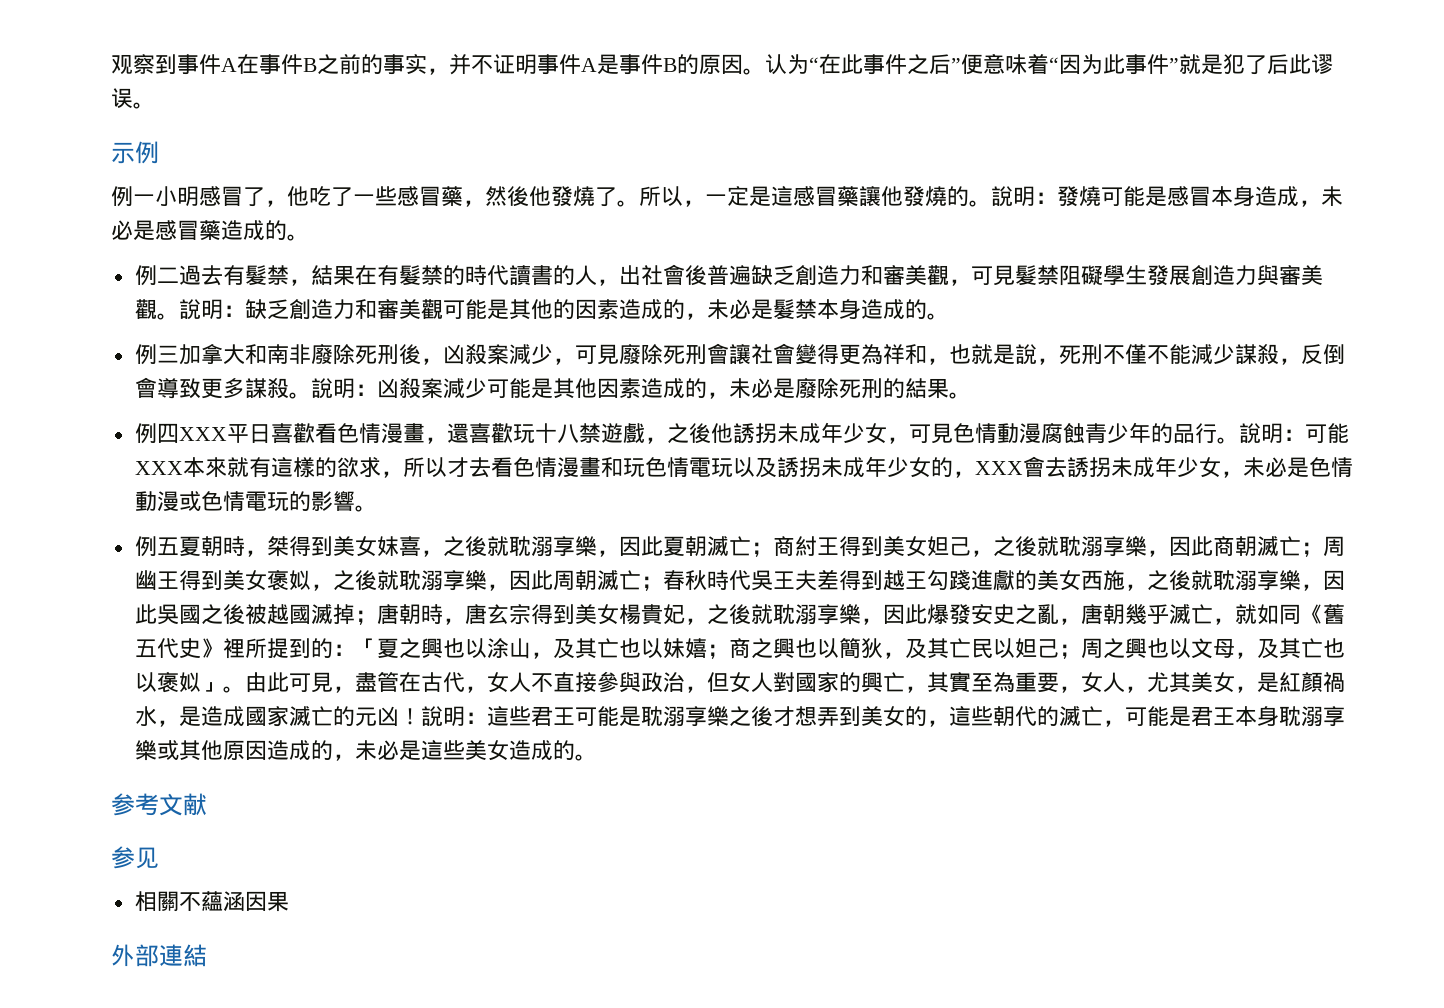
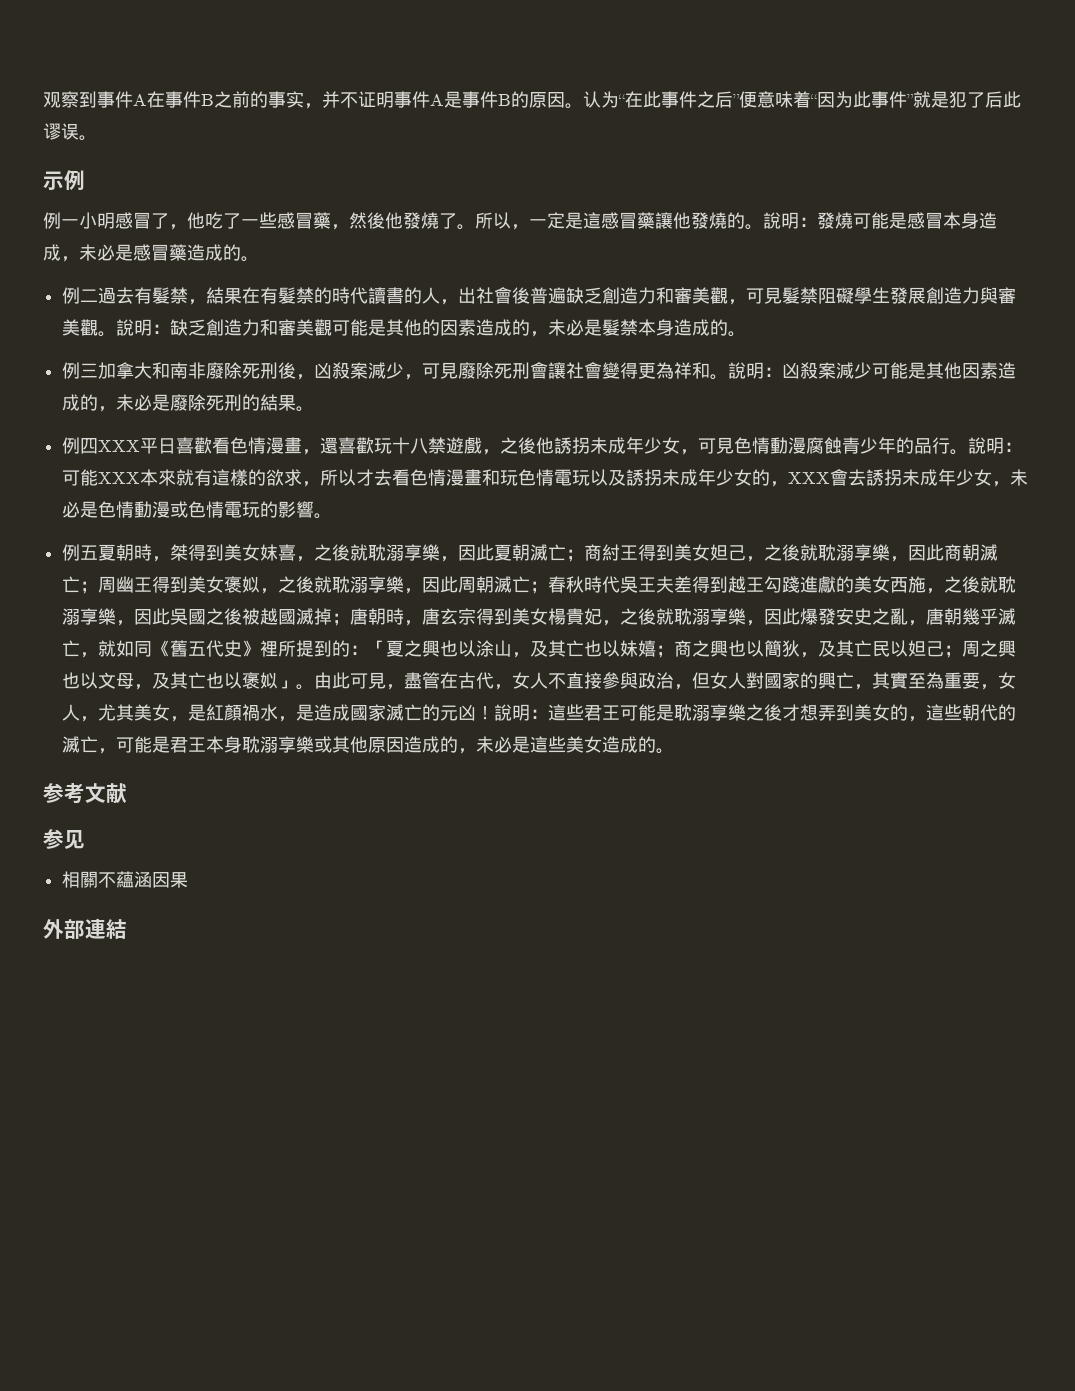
- 例三加拿大和南非廢除死刑後，凶殺案減少，可見廢除死刑會讓社會變得更為祥和，也就是說，死刑不僅不能減少謀殺，反倒會導致更多謀殺。
+ 例三加拿大和南非廢除死刑後，凶殺案減少，可見廢除死刑會讓社會變得更為祥和。

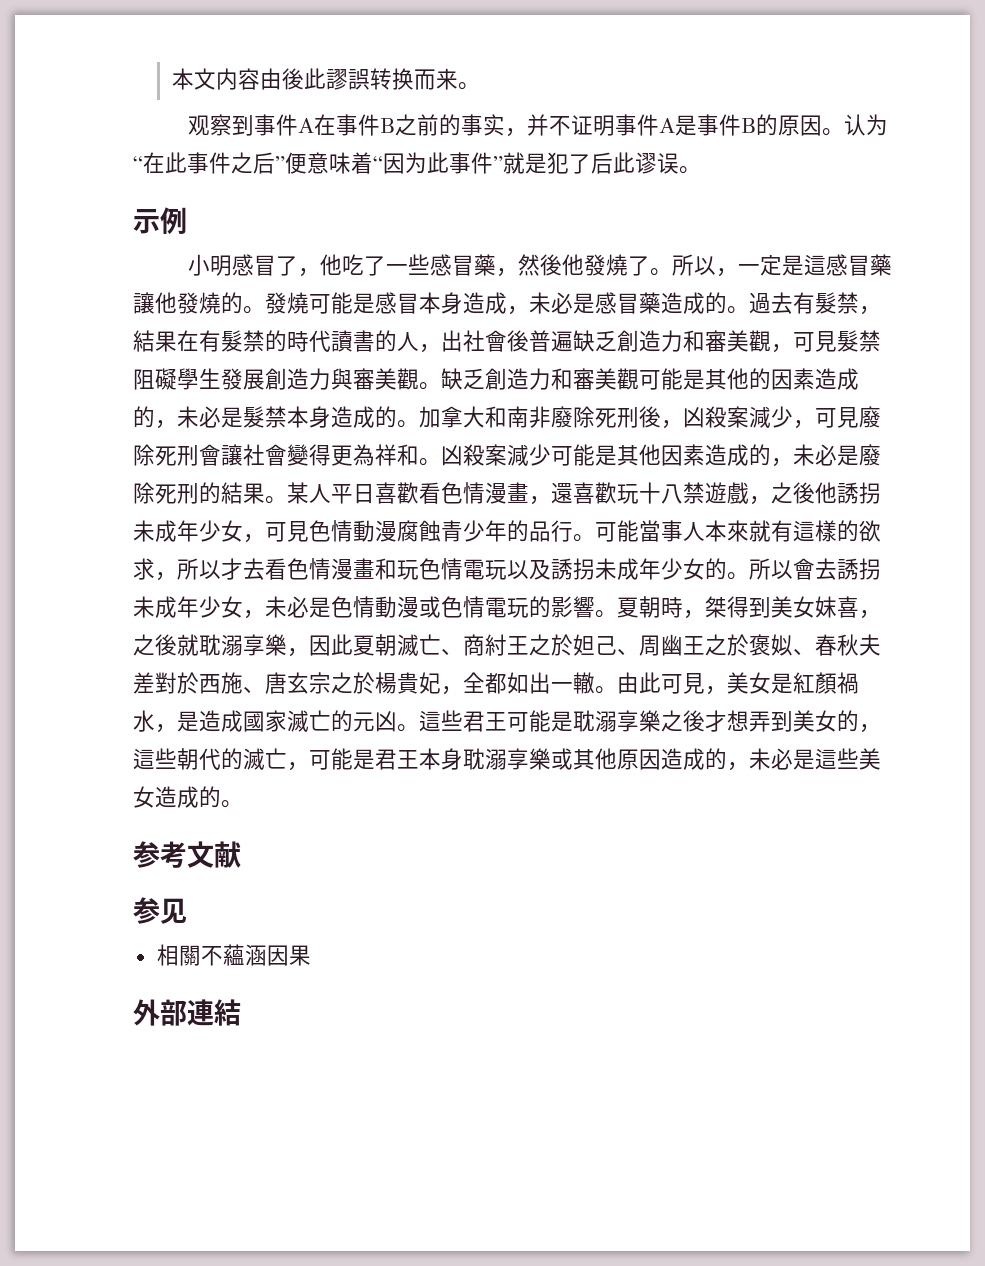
+ 本文内容由後此謬誤转换而来。
- 例一小明感冒了，他吃了一些感冒藥，然後他發燒了。
+ 小明感冒了，他吃了一些感冒藥，然後他發燒了。
- 說明：發燒可能是感冒本身造成，未必是感冒藥造成的。
- 例二過去有髮禁，結果在有髮禁的時代讀書的人，出社會後普遍缺乏創造力和審美觀，可見髮禁阻礙學生發展創造力與審美觀。
+ 發燒可能是感冒本身造成，未必是感冒藥造成的。過去有髮禁，結果在有髮禁的時代讀書的人，出社會後普遍缺乏創造力和審美觀，可見髮禁阻礙學生發展創造力與審美觀。
- 說明：缺乏創造力和審美觀可能是其他的因素造成的，未必是髮禁本身造成的。
- 例三加拿大和南非廢除死刑後，凶殺案減少，可見廢除死刑會讓社會變得更為祥和。
+ 缺乏創造力和審美觀可能是其他的因素造成的，未必是髮禁本身造成的。加拿大和南非廢除死刑後，凶殺案減少，可見廢除死刑會讓社會變得更為祥和。
- 說明：凶殺案減少可能是其他因素造成的，未必是廢除死刑的結果。
- 例四XXX平日喜歡看色情漫畫，還喜歡玩十八禁遊戲，之後他誘拐未成年少女，可見色情動漫腐蝕青少年的品行。
+ 凶殺案減少可能是其他因素造成的，未必是廢除死刑的結果。某人平日喜歡看色情漫畫，還喜歡玩十八禁遊戲，之後他誘拐未成年少女，可見色情動漫腐蝕青少年的品行。
- 說明：可能XXX本來就有這樣的欲求，所以才去看色情漫畫和玩色情電玩以及誘拐未成年少女的，XXX會去誘拐未成年少女，未必是色情動漫或色情電玩的影響。
- 例五夏朝時，桀得到美女妺喜，之後就耽溺享樂，因此夏朝滅亡；商紂王得到美女妲己，之後就耽溺享樂，因此商朝滅亡；周幽王得到美女褒姒，之後就耽溺享樂，因此周朝滅亡；春秋時代吳王夫差得到越王勾踐進獻的美女西施，之後就耽溺享樂，因此吳國之後被越國滅掉；唐朝時，唐玄宗得到美女楊貴妃，之後就耽溺享樂，因此爆發安史之亂，唐朝幾乎滅亡，就如同《舊五代史》裡所提到的：「夏之興也以涂山，及其亡也以妹嬉；商之興也以簡狄，及其亡民以妲己；周之興也以文母，及其亡也以褒姒」。由此可見，盡管在古代，女人不直接參與政治，但女人對國家的興亡，其實至為重要，女人，尤其美女，是紅顏禍水，是造成國家滅亡的元凶！說明：
+ 可能當事人本來就有這樣的欲求，所以才去看色情漫畫和玩色情電玩以及誘拐未成年少女的。所以會去誘拐未成年少女，未必是色情動漫或色情電玩的影響。夏朝時，桀得到美女妺喜，之後就耽溺享樂，因此夏朝滅亡、商紂王之於妲己、周幽王之於褒姒、春秋夫差對於西施、唐玄宗之於楊貴妃，全都如出一轍。由此可見，美女是紅顏禍水，是造成國家滅亡的元凶。

